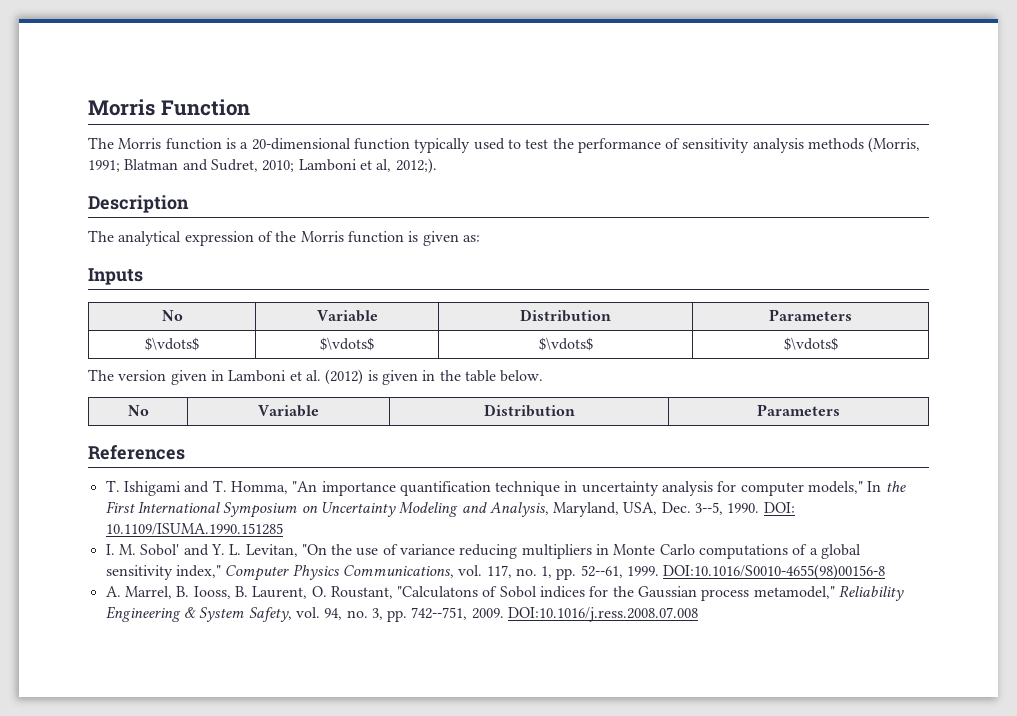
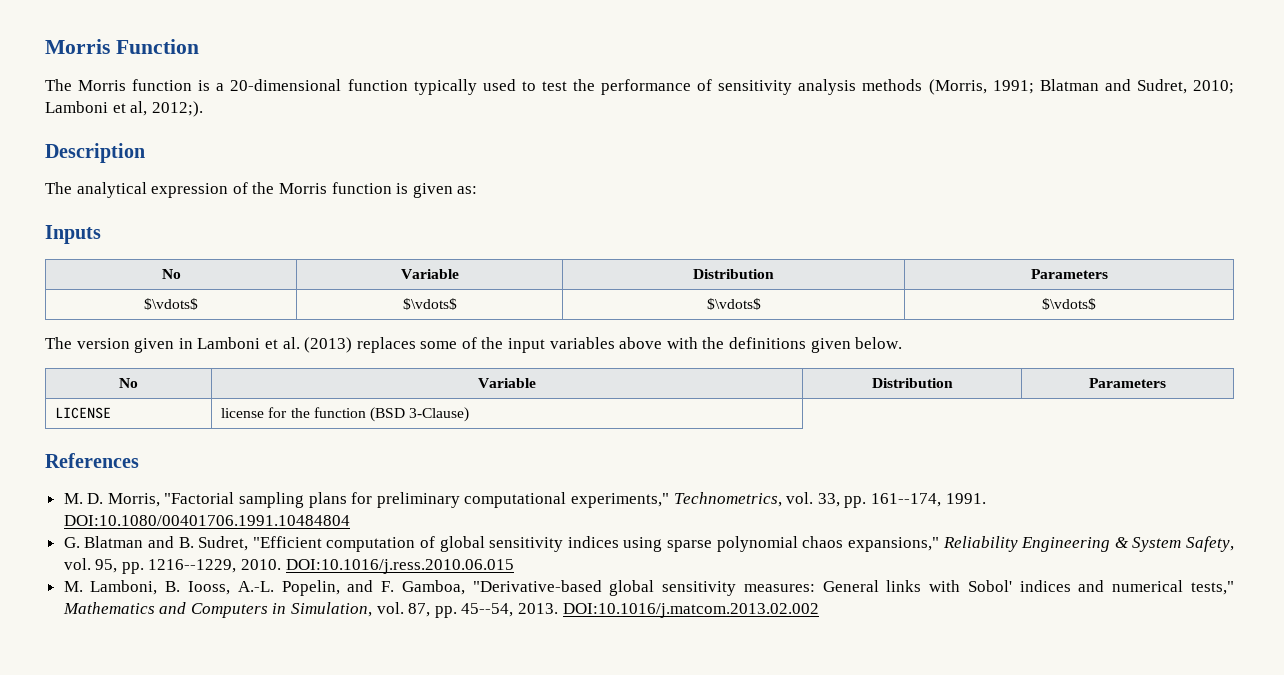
- The version given in Lamboni et al. (2012) is given in the table below.
+ The version given in Lamboni et al. (2013) replaces some of the input variables above with the definitions given below.
+ LICENSE | license for the function (BSD 3-Clause)
  References
- T. Ishigami and T. Homma, "An importance quantification technique in uncertainty analysis for computer models," In the First International Symposium on Uncertainty Modeling and Analysis, Maryland, USA, Dec. 3--5, 1990. DOI: 10.1109/ISUMA.1990.151285
- I. M. Sobol' and Y. L. Levitan, "On the use of variance reducing multipliers in Monte Carlo computations of a global sensitivity index," Computer Physics Communications, vol. 117, no. 1, pp. 52--61, 1999. DOI:10.1016/S0010-4655(98)00156-8
- A. Marrel, B. Iooss, B. Laurent, O. Roustant, "Calculatons of Sobol indices for the Gaussian process metamodel," Reliability Engineering & System Safety, vol. 94, no. 3, pp. 742--751, 2009. DOI:10.1016/j.ress.2008.07.008
+ M. D. Morris, "Factorial sampling plans for preliminary computational experiments," Technometrics, vol. 33, pp. 161--174, 1991. DOI:10.1080/00401706.1991.10484804
+ G. Blatman and B. Sudret, "Efficient computation of global sensitivity indices using sparse polynomial chaos expansions," Reliability Engineering & System Safety, vol. 95, pp. 1216--1229, 2010. DOI:10.1016/j.ress.2010.06.015
+ M. Lamboni, B. Iooss, A.-L. Popelin, and F. Gamboa, "Derivative-based global sensitivity measures: General links with Sobol' indices and numerical tests," Mathematics and Computers in Simulation, vol. 87, pp. 45--54, 2013. DOI:10.1016/j.matcom.2013.02.002

